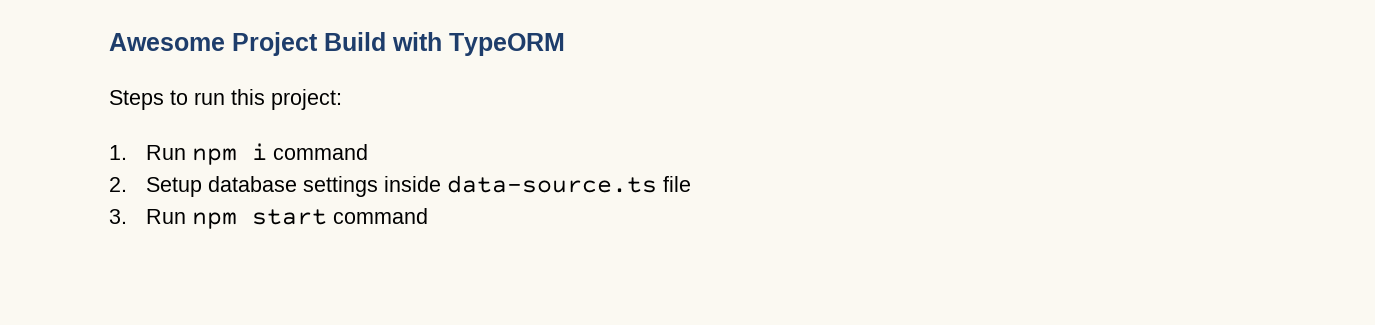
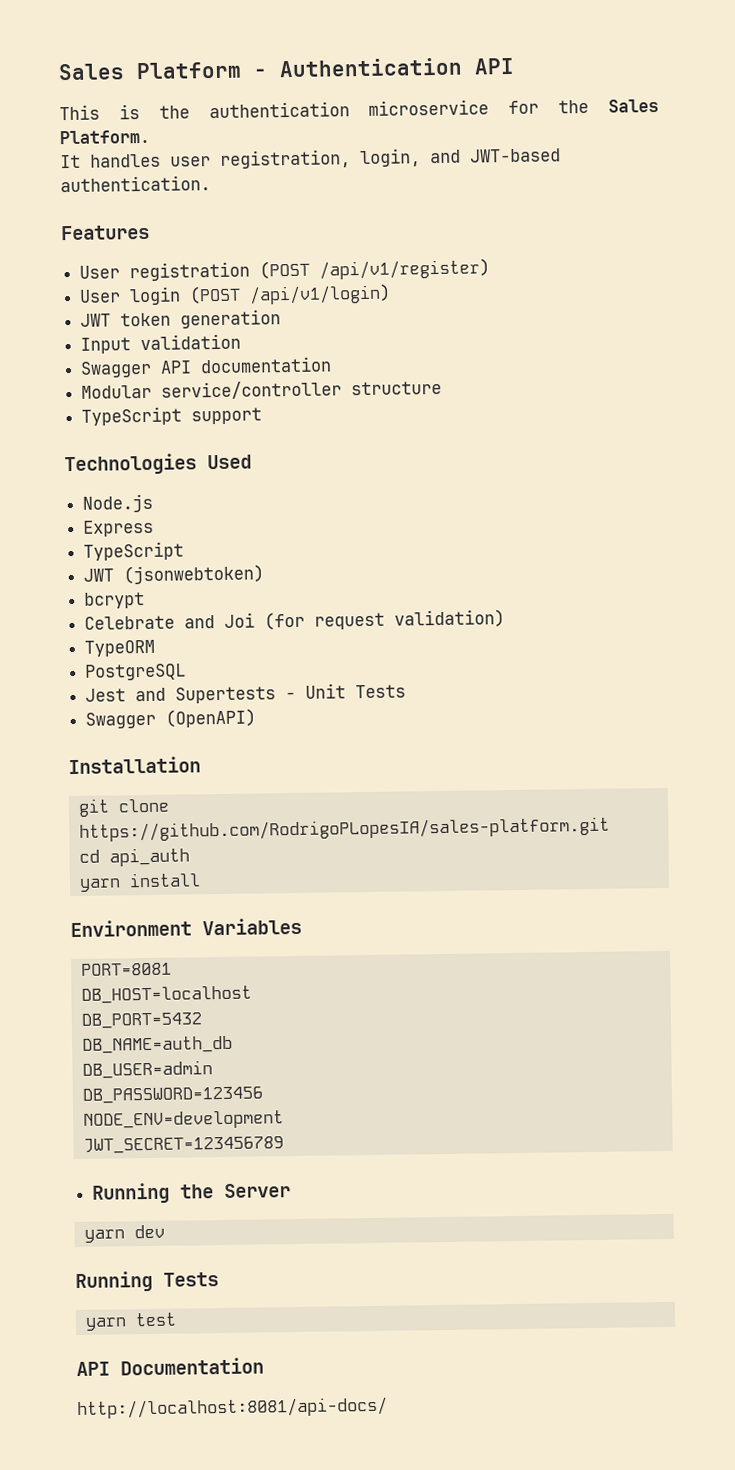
- Awesome Project Build with TypeORM
- Steps to run this project:
- 1. Run npm i command
- 2. Setup database settings inside data-source.ts file
- 3. Run npm start command
+ Sales Platform - Authentication API
+ This is the authentication microservice for the Sales Platform.
+ It handles user registration, login, and JWT-based authentication.
+ Features
+ User registration (POST /api/v1/register)
+ User login (POST /api/v1/login)
+ JWT token generation
+ Input validation
+ Swagger API documentation
+ Modular service/controller structure
+ TypeScript support
+ Technologies Used
+ Node.js
+ Express
+ TypeScript
+ JWT (jsonwebtoken)
+ bcrypt
+ Celebrate and Joi (for request validation)
+ TypeORM
+ PostgreSQL
+ Jest and Supertests - Unit Tests
+ Swagger (OpenAPI)
+ Installation
+ git clone https://github.com/RodrigoPLopesIA/sales-platform.git
+ cd api_auth
+ yarn install
+ Environment Variables
+ PORT=8081
+ DB_HOST=localhost
+ DB_PORT=5432
+ DB_NAME=auth_db
+ DB_USER=admin
+ DB_PASSWORD=123456
+ NODE_ENV=development
+ JWT_SECRET=123456789
+ Running the Server
+ yarn dev
+ Running Tests
+ yarn test
+ API Documentation
+ http://localhost:8081/api-docs/

